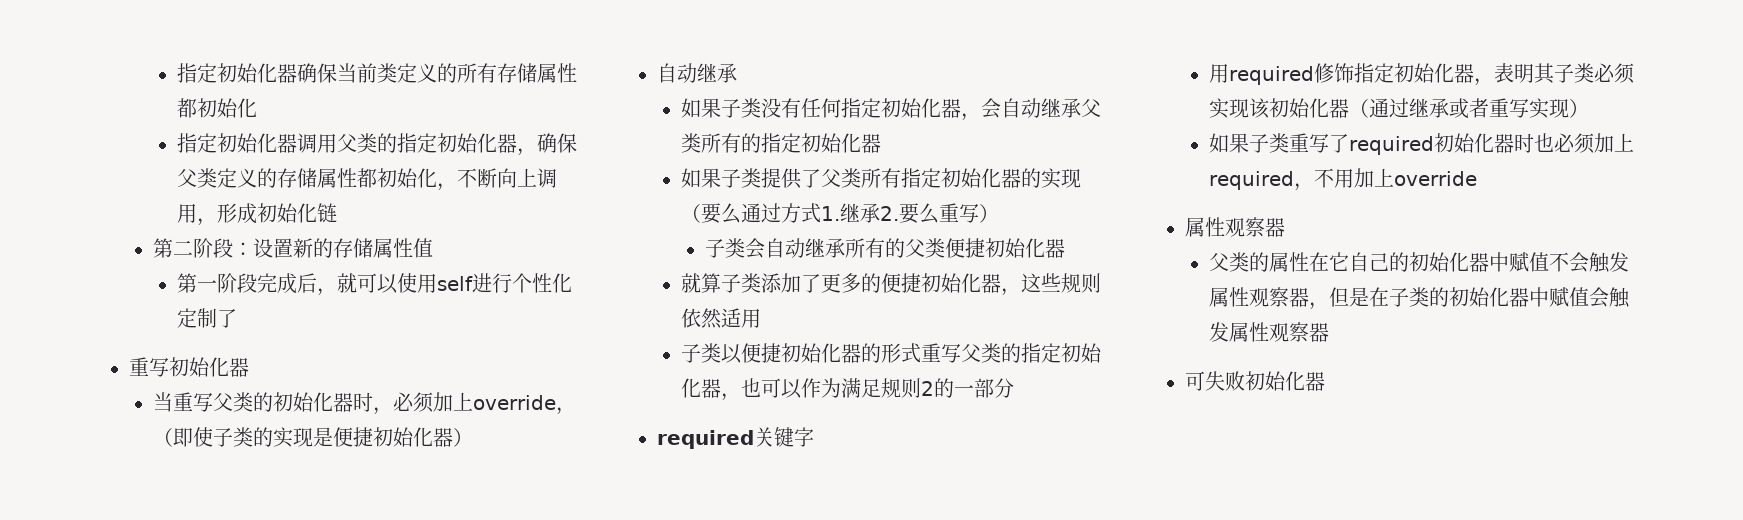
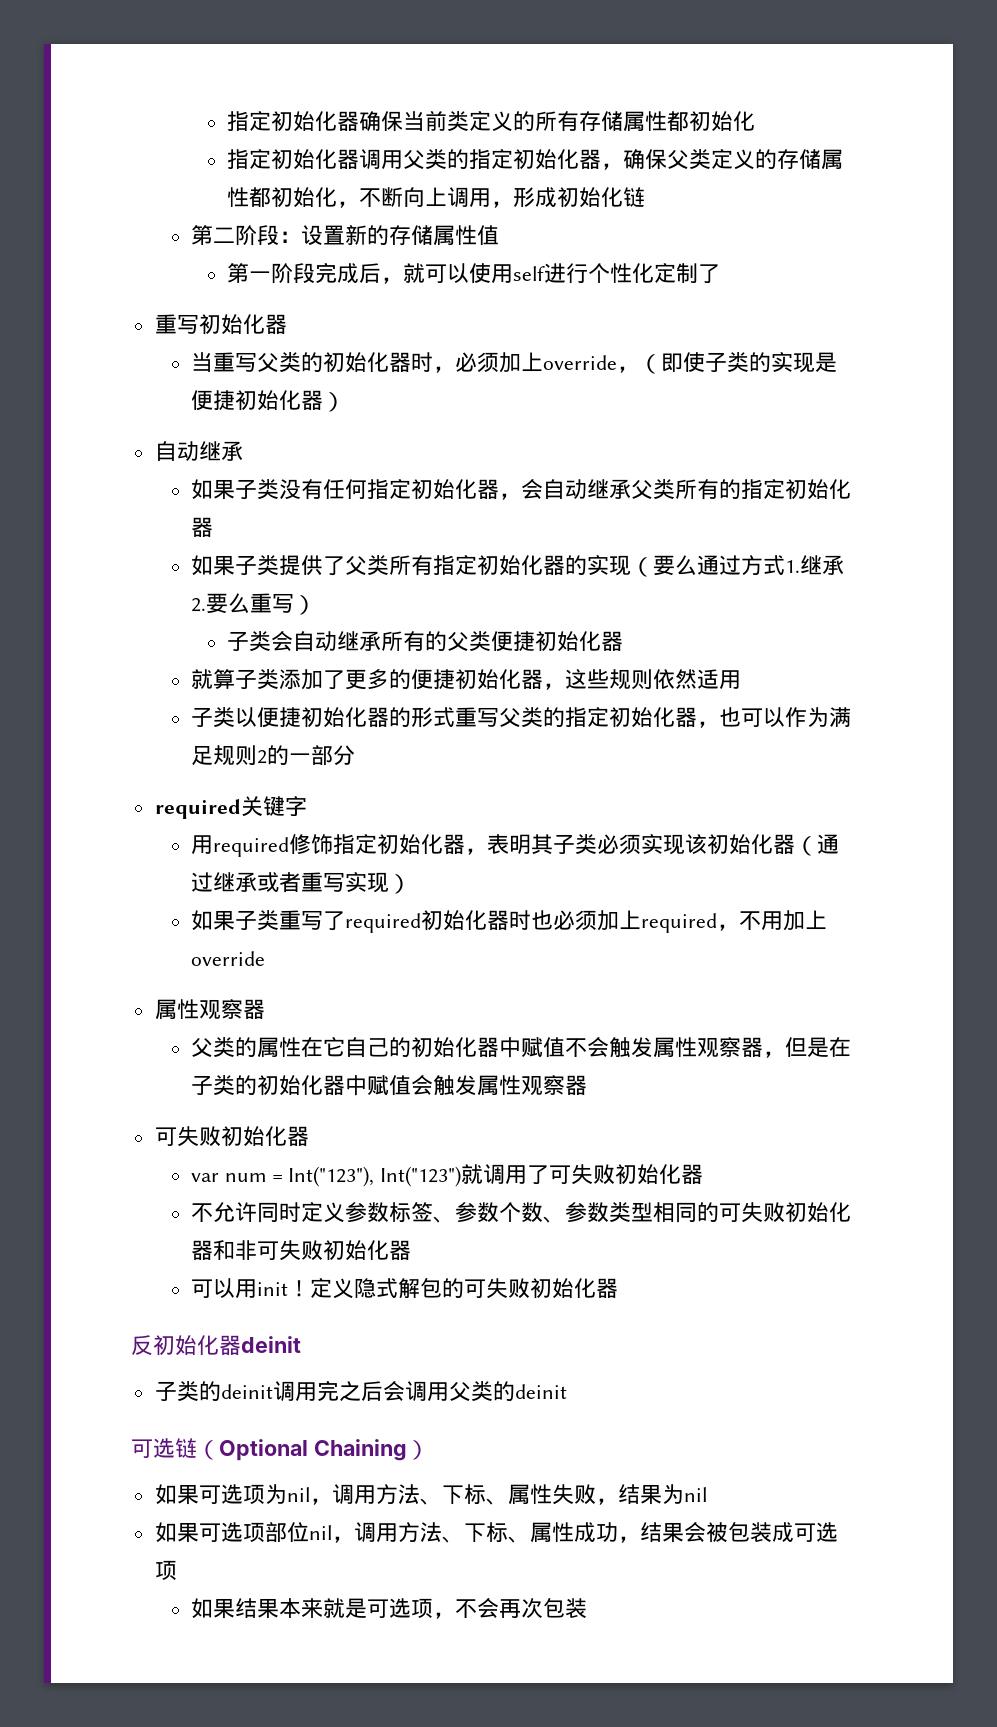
+ var num = Int("123"), Int("123")就调用了可失败初始化器
+ 不允许同时定义参数标签、参数个数、参数类型相同的可失败初始化器和非可失败初始化器
+ 可以用init！定义隐式解包的可失败初始化器
+ 反初始化器deinit
+ 子类的deinit调用完之后会调用父类的deinit
+ 可选链（Optional Chaining）
+ 如果可选项为nil，调用方法、下标、属性失败，结果为nil
+ 如果可选项部位nil，调用方法、下标、属性成功，结果会被包装成可选项
+ 如果结果本来就是可选项，不会再次包装

